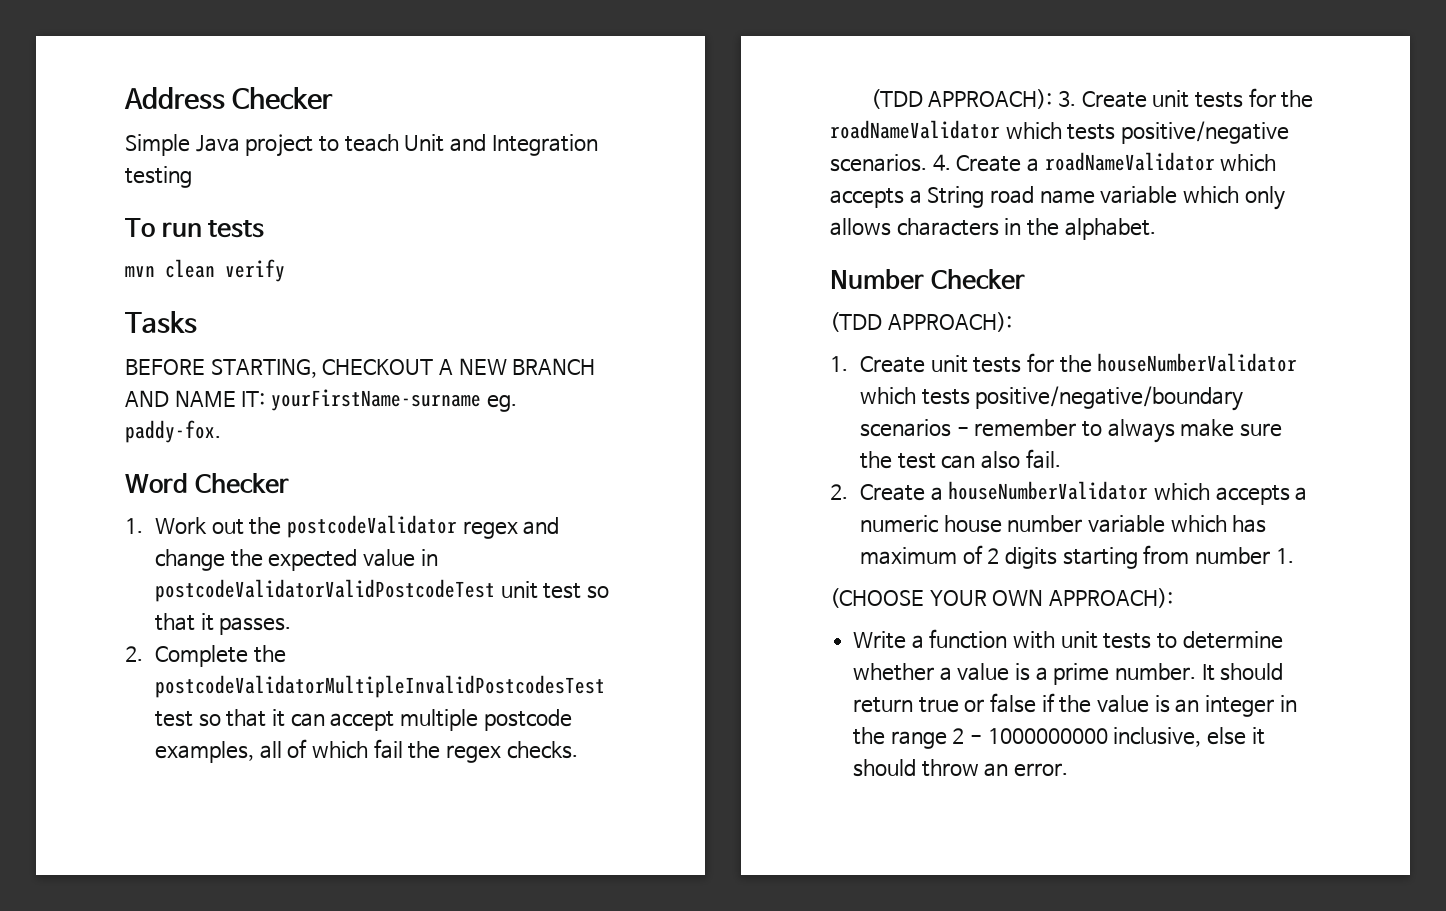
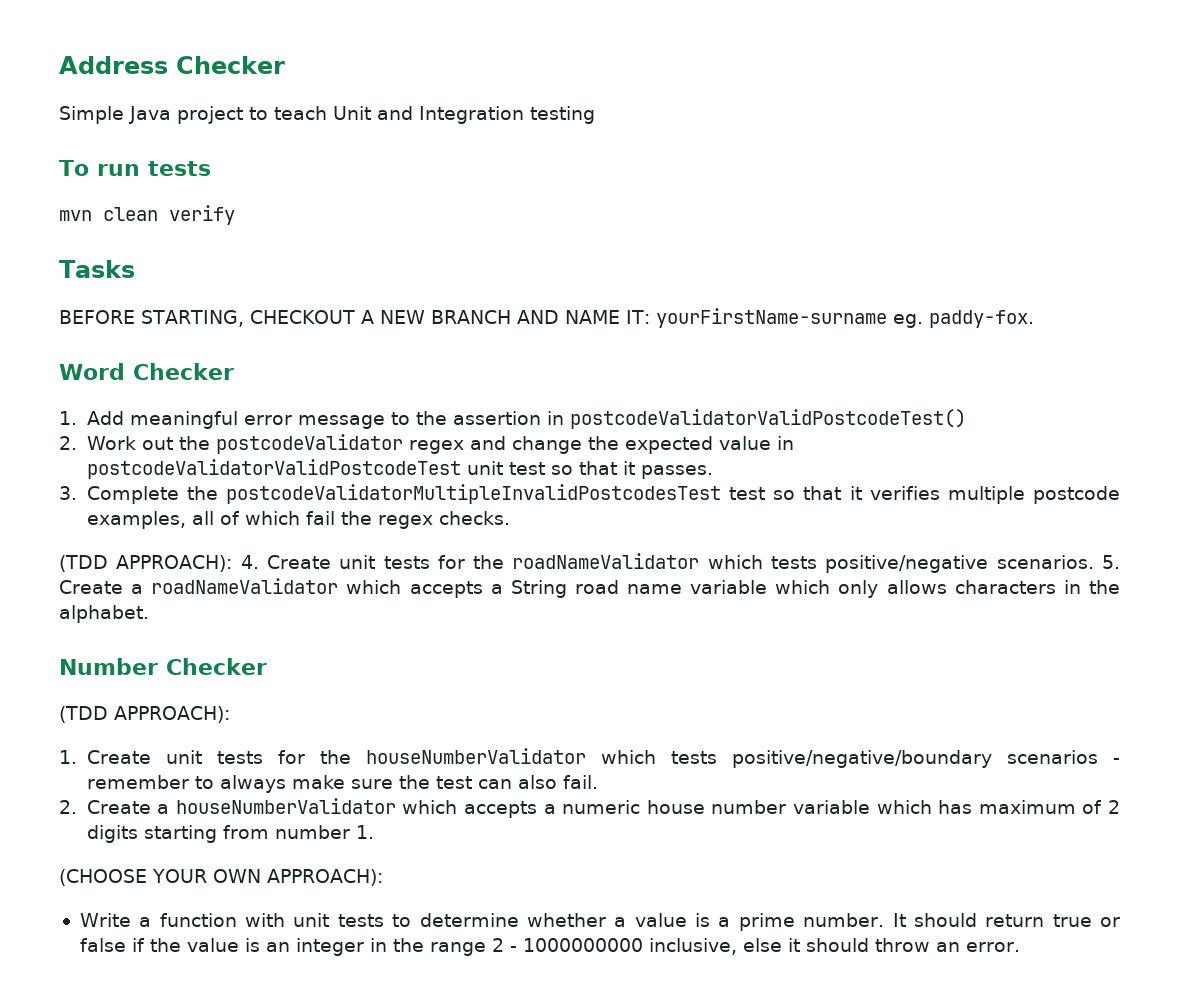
- 1. Work out the postcodeValidator regex and change the expected value in postcodeValidatorValidPostcodeTest unit test so that it passes.
+ 1. Add meaningful error message to the assertion in postcodeValidatorValidPostcodeTest()
+ 2. Work out the postcodeValidator regex and change the expected value in postcodeValidatorValidPostcodeTest unit test so that it passes.
- 2. Complete the postcodeValidatorMultipleInvalidPostcodesTest test so that it can accept multiple postcode examples, all of which fail the regex checks.
+ 3. Complete the postcodeValidatorMultipleInvalidPostcodesTest test so that it verifies multiple postcode examples, all of which fail the regex checks.
- (TDD APPROACH): 3. Create unit tests for the roadNameValidator which tests positive/negative scenarios.
+ (TDD APPROACH): 4. Create unit tests for the roadNameValidator which tests positive/negative scenarios.
- 4. Create a roadNameValidator which accepts a String road name variable which only allows characters in the alphabet.
+ 5. Create a roadNameValidator which accepts a String road name variable which only allows characters in the alphabet.

